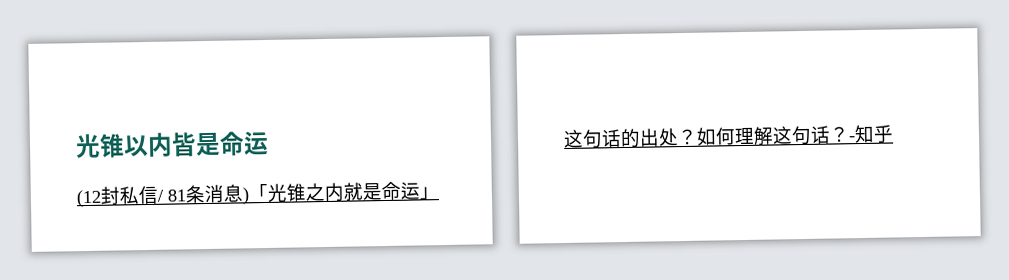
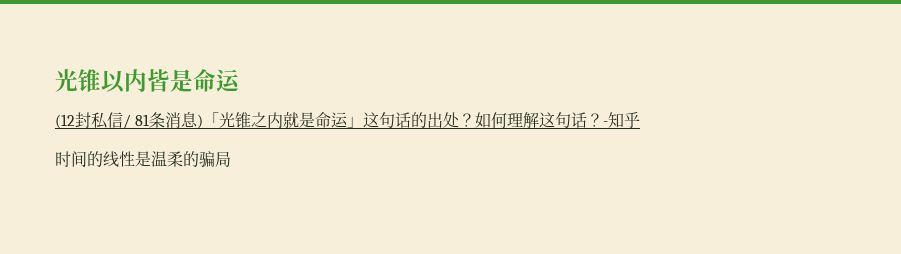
+ 时间的线性是温柔的骗局

